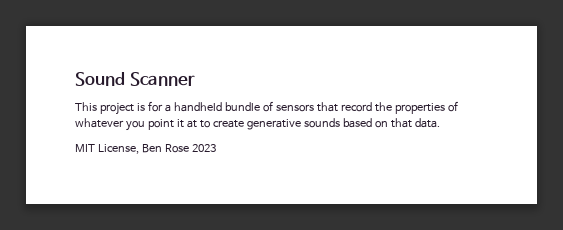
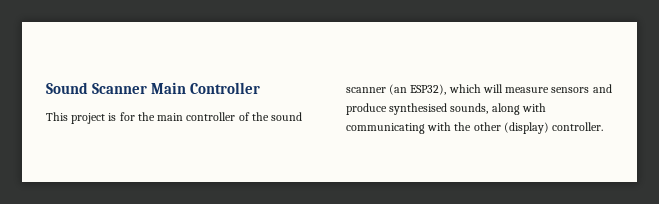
- Sound Scanner
+ Sound Scanner Main Controller
- This project is for a handheld bundle of sensors that record the properties of whatever you point it at to create generative sounds based on that data.
- MIT License, Ben Rose 2023
+ This project is for the main controller of the sound scanner (an ESP32), which will measure sensors and produce synthesised sounds, along with communicating with the other (display) controller.

